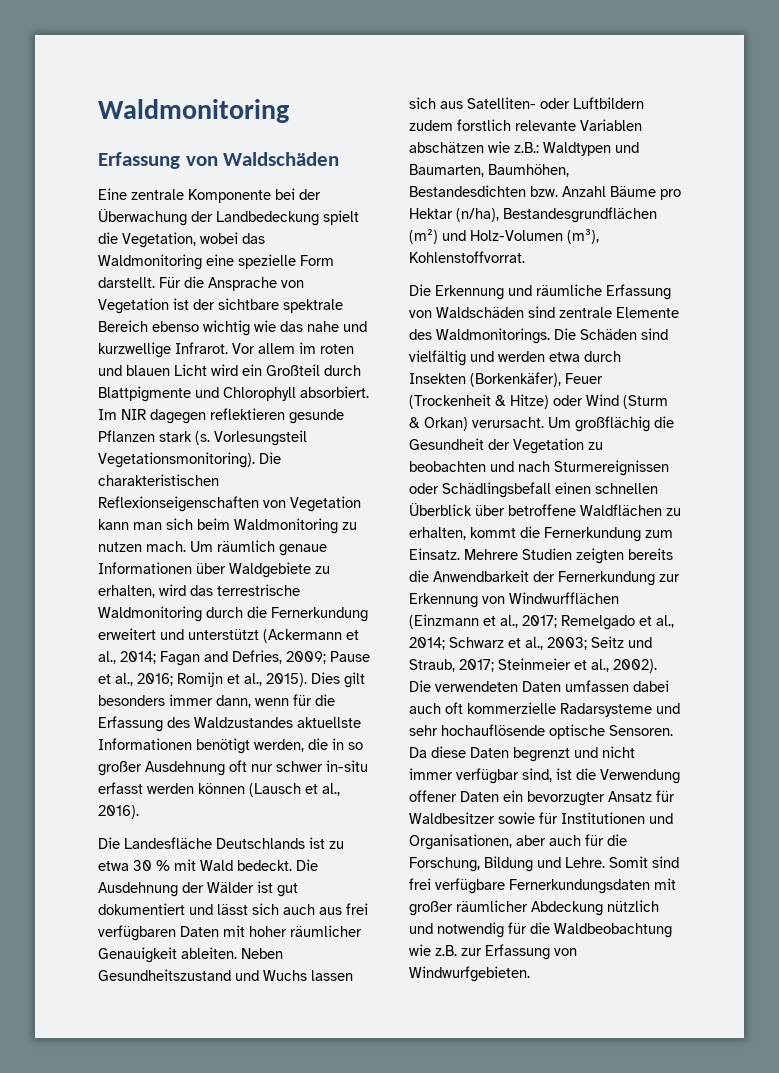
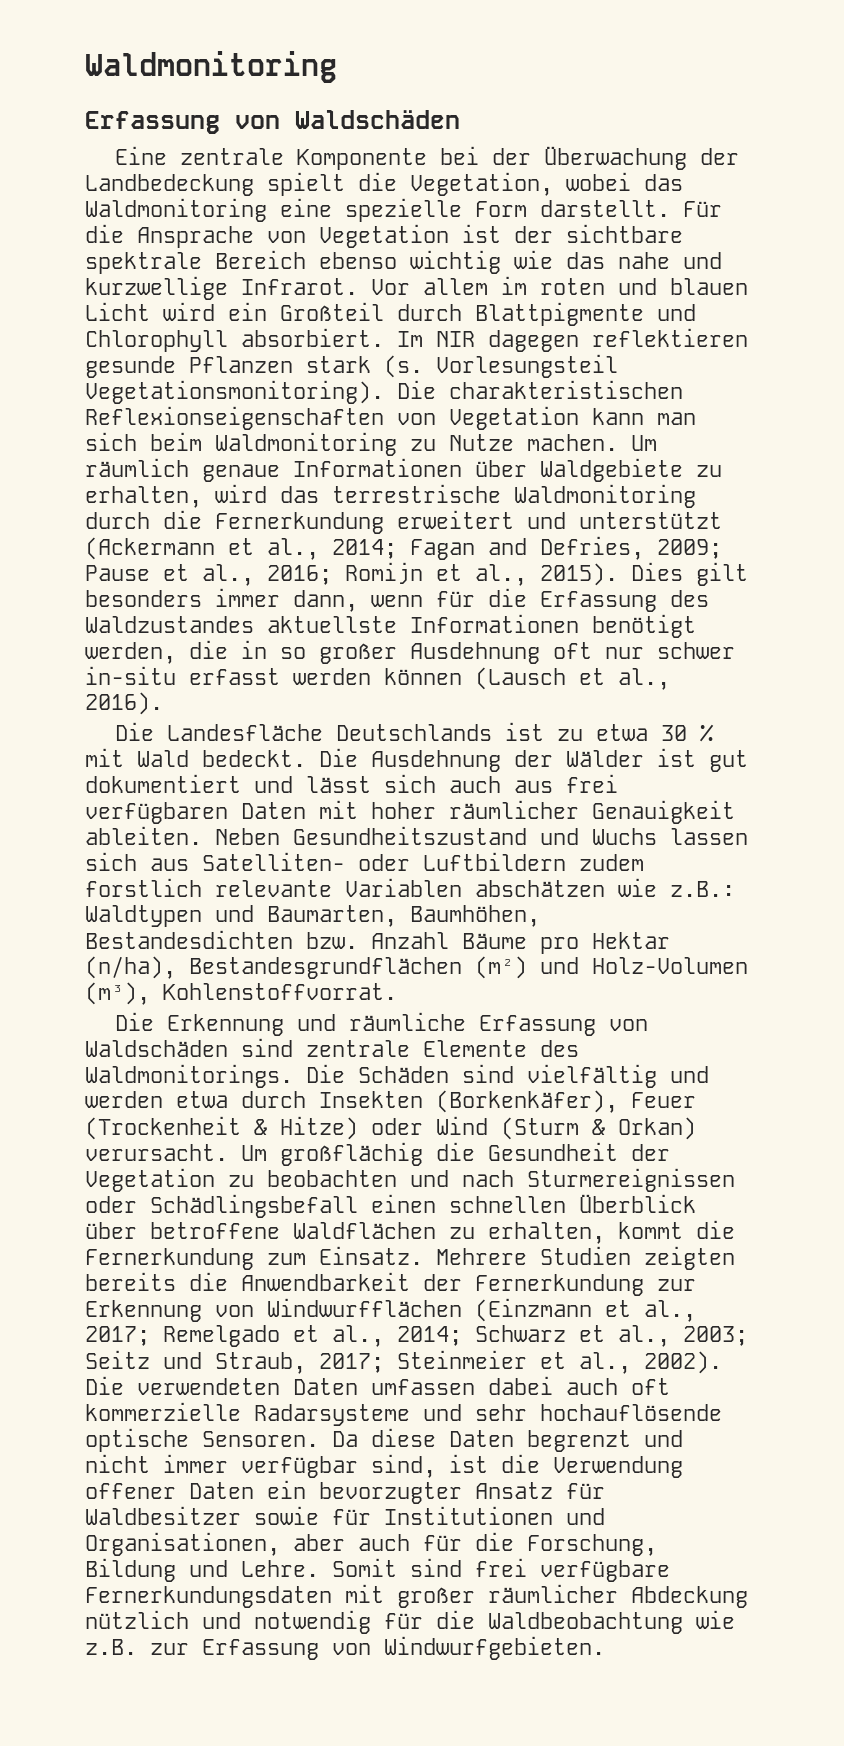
- Die charakteristischen Reflexionseigenschaften von Vegetation kann man sich beim Waldmonitoring zu nutzen mach.
+ Die charakteristischen Reflexionseigenschaften von Vegetation kann man sich beim Waldmonitoring zu Nutze machen.

